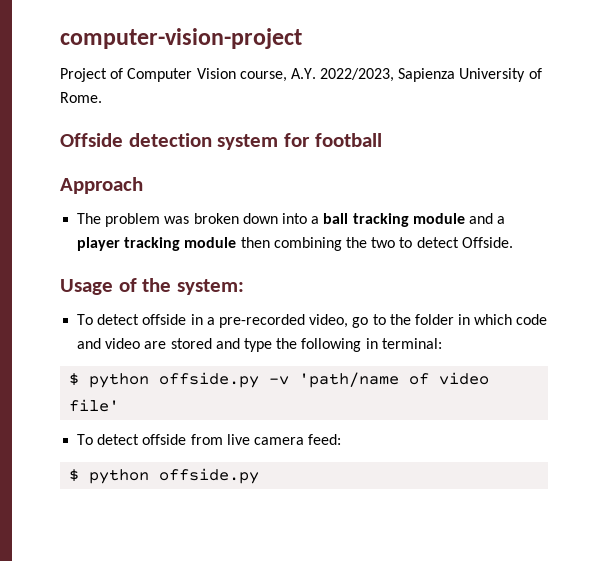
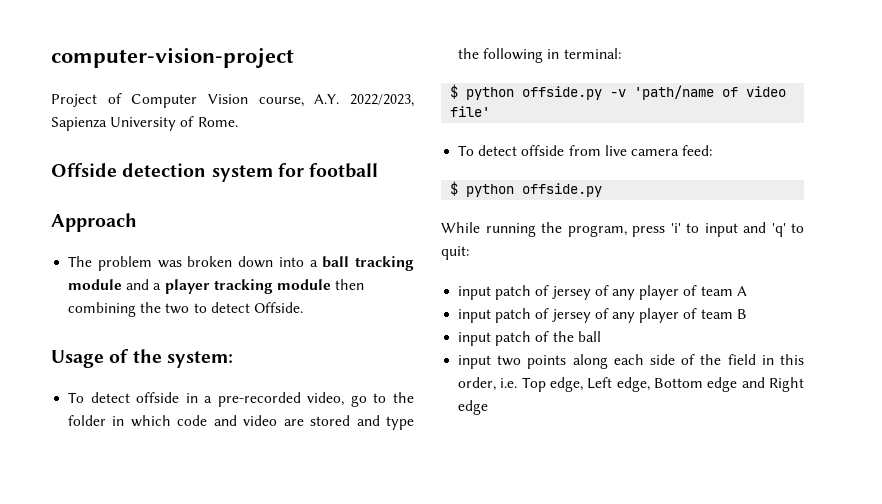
+ While running the program, press 'i' to input and 'q' to quit:
+ input patch of jersey of any player of team A
+ input patch of jersey of any player of team B
+ input patch of the ball
+ input two points along each side of the field in this order, i.e. Top edge, Left edge, Bottom edge and Right edge

